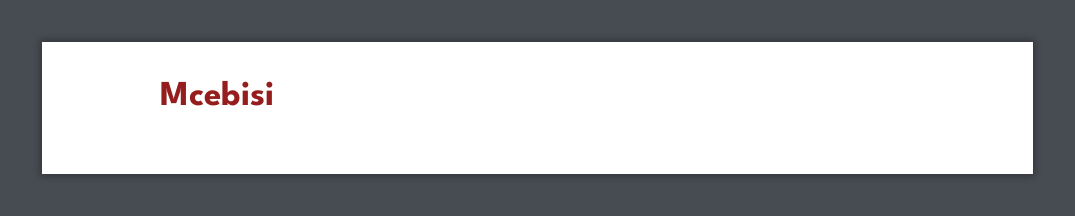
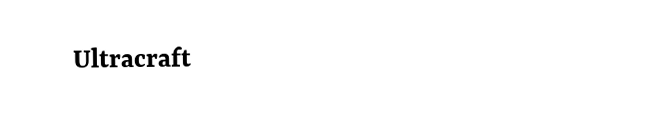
- Mcebisi
+ Ultracraft

